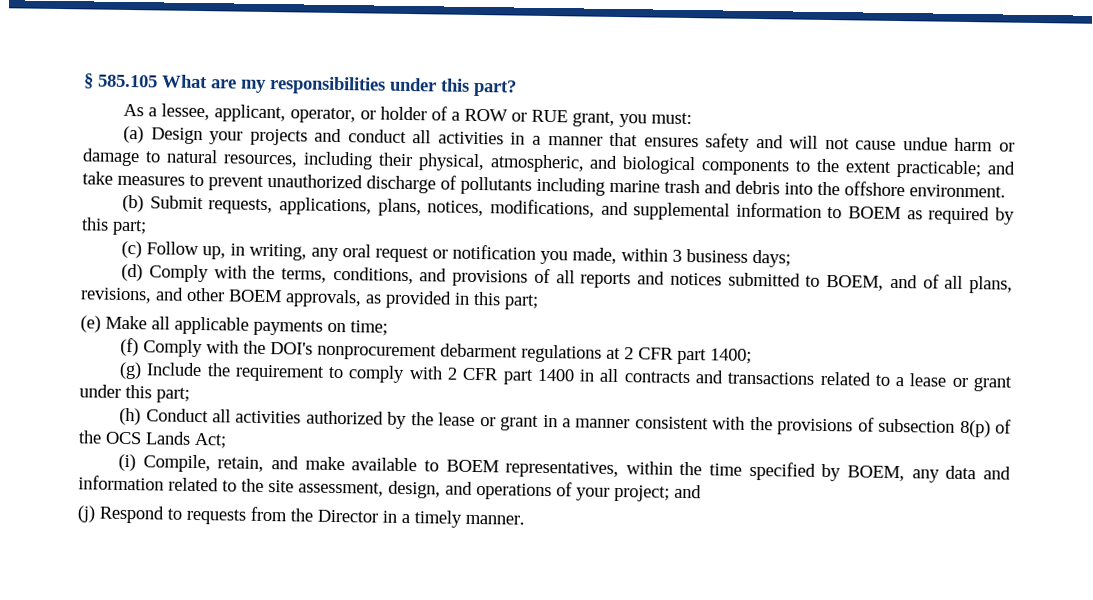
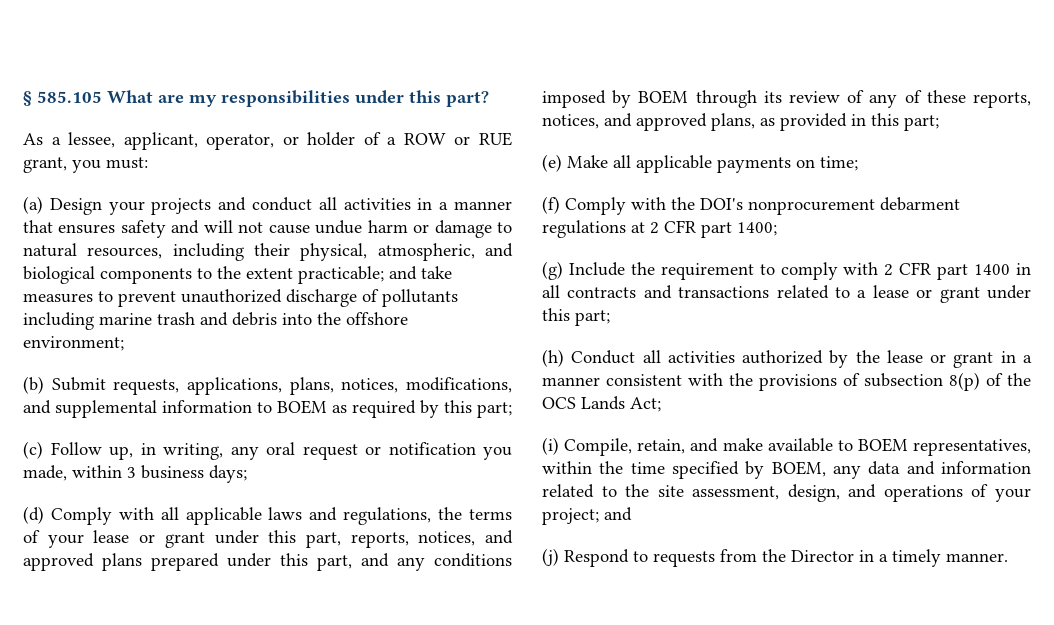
- (a) Design your projects and conduct all activities in a manner that ensures safety and will not cause undue harm or damage to natural resources, including their physical, atmospheric, and biological components to the extent practicable; and take measures to prevent unauthorized discharge of pollutants including marine trash and debris into the offshore environment.
+ (a) Design your projects and conduct all activities in a manner that ensures safety and will not cause undue harm or damage to natural resources, including their physical, atmospheric, and biological components to the extent practicable; and take measures to prevent unauthorized discharge of pollutants including marine trash and debris into the offshore environment;
- (d) Comply with the terms, conditions, and provisions of all reports and notices submitted to BOEM, and of all plans, revisions, and other BOEM approvals, as provided in this part;
+ (d) Comply with all applicable laws and regulations, the terms of your lease or grant under this part, reports, notices, and approved plans prepared under this part, and any conditions imposed by BOEM through its review of any of these reports, notices, and approved plans, as provided in this part;

